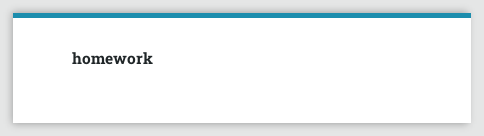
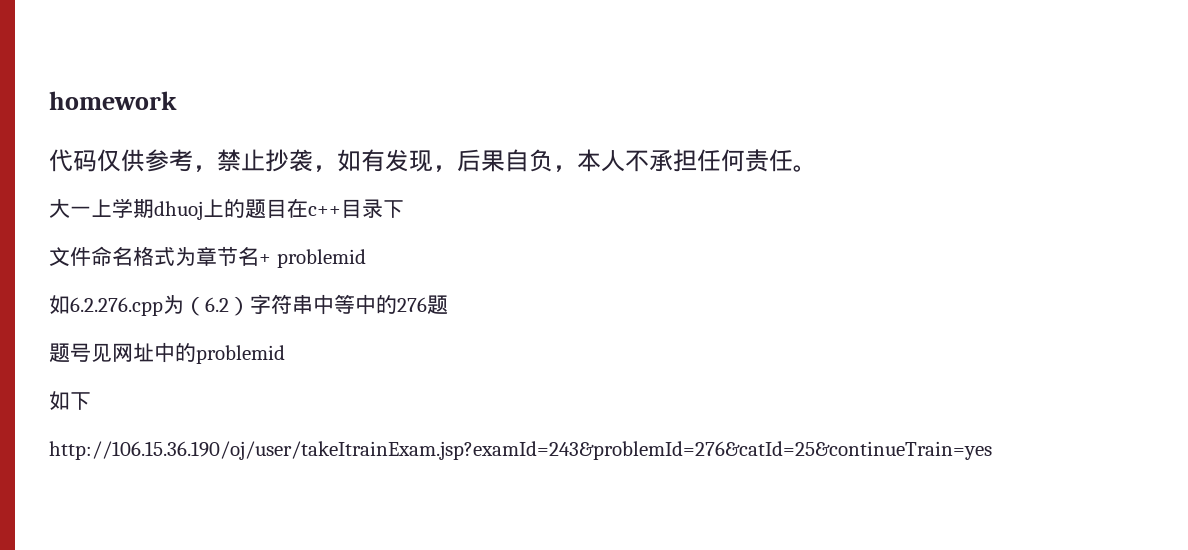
+ 代码仅供参考，禁止抄袭，如有发现，后果自负，本人不承担任何责任。
+ 大一上学期dhuoj上的题目在c++目录下
+ 文件命名格式为章节名+ problemid
+ 如6.2.276.cpp为（6.2）字符串中等中的276题
+ 题号见网址中的problemid
+ 如下
+ http://106.15.36.190/oj/user/takeItrainExam.jsp?examId=243&problemId=276&catId=25&continueTrain=yes

